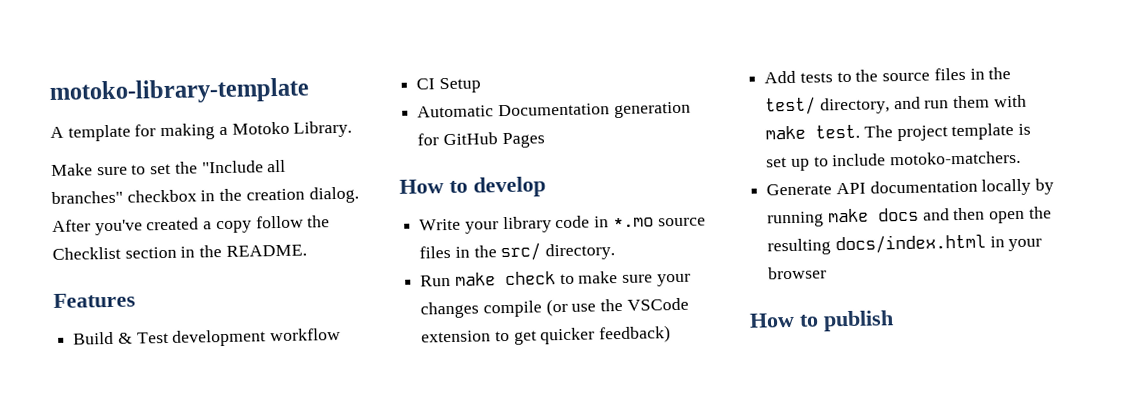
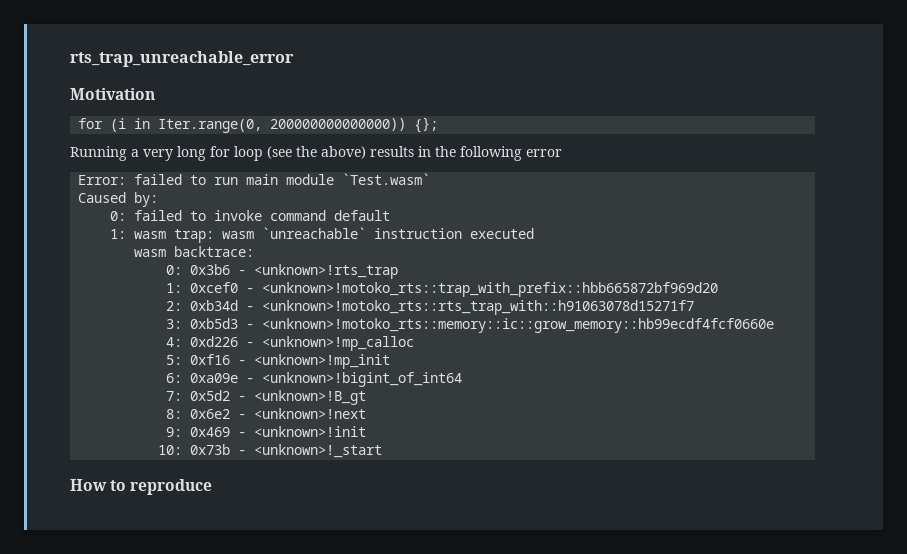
- motoko-library-template
- A template for making a Motoko Library.
- Make sure to set the "Include all branches" checkbox in the creation dialog. After you've created a copy follow the Checklist section in the README.
- Features
- Build & Test development workflow
- CI Setup
- Automatic Documentation generation for GitHub Pages
- How to develop
- Write your library code in *.mo source files in the src/ directory.
- Run make check to make sure your changes compile (or use the VSCode extension to get quicker feedback)
- Add tests to the source files in the test/ directory, and run them with make test. The project template is set up to include motoko-matchers.
- Generate API documentation locally by running make docs and then open the resulting docs/index.html in your browser
- How to publish
+ rts_trap_unreachable_error
+ Motivation
+ for (i in Iter.range(0, 200000000000000)) {};
+ Running a very long for loop (see the above) results in the following error
+ Error: failed to run main module `Test.wasm`
+ Caused by:
+ 0: failed to invoke command default
+ 1: wasm trap: wasm `unreachable` instruction executed
+ wasm backtrace:
+ 0: 0x3b6 - <unknown>!rts_trap
+ 1: 0xcef0 - <unknown>!motoko_rts::trap_with_prefix::hbb665872bf969d20
+ 2: 0xb34d - <unknown>!motoko_rts::rts_trap_with::h91063078d15271f7
+ 3: 0xb5d3 - <unknown>!motoko_rts::memory::ic::grow_memory::hb99ecdf4fcf0660e
+ 4: 0xd226 - <unknown>!mp_calloc
+ 5: 0xf16 - <unknown>!mp_init
+ 6: 0xa09e - <unknown>!bigint_of_int64
+ 7: 0x5d2 - <unknown>!B_gt
+ 8: 0x6e2 - <unknown>!next
+ 9: 0x469 - <unknown>!init
+ 10: 0x73b - <unknown>!_start
+ How to reproduce

